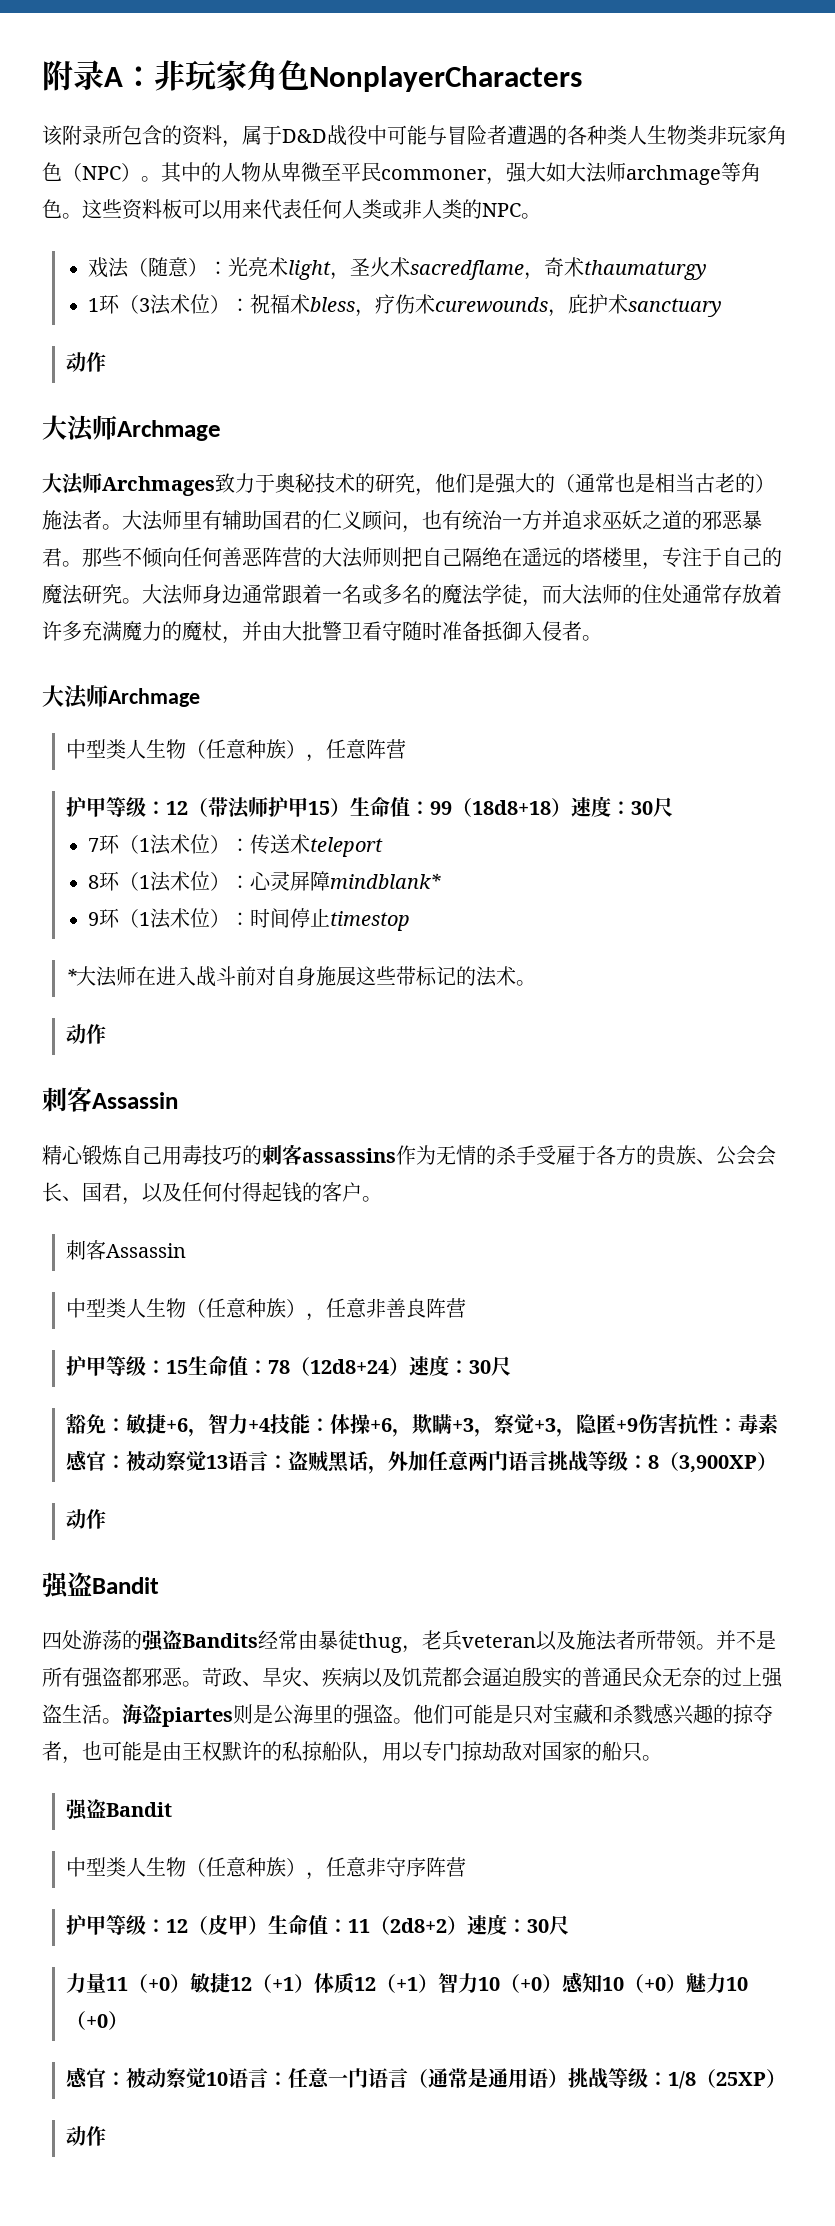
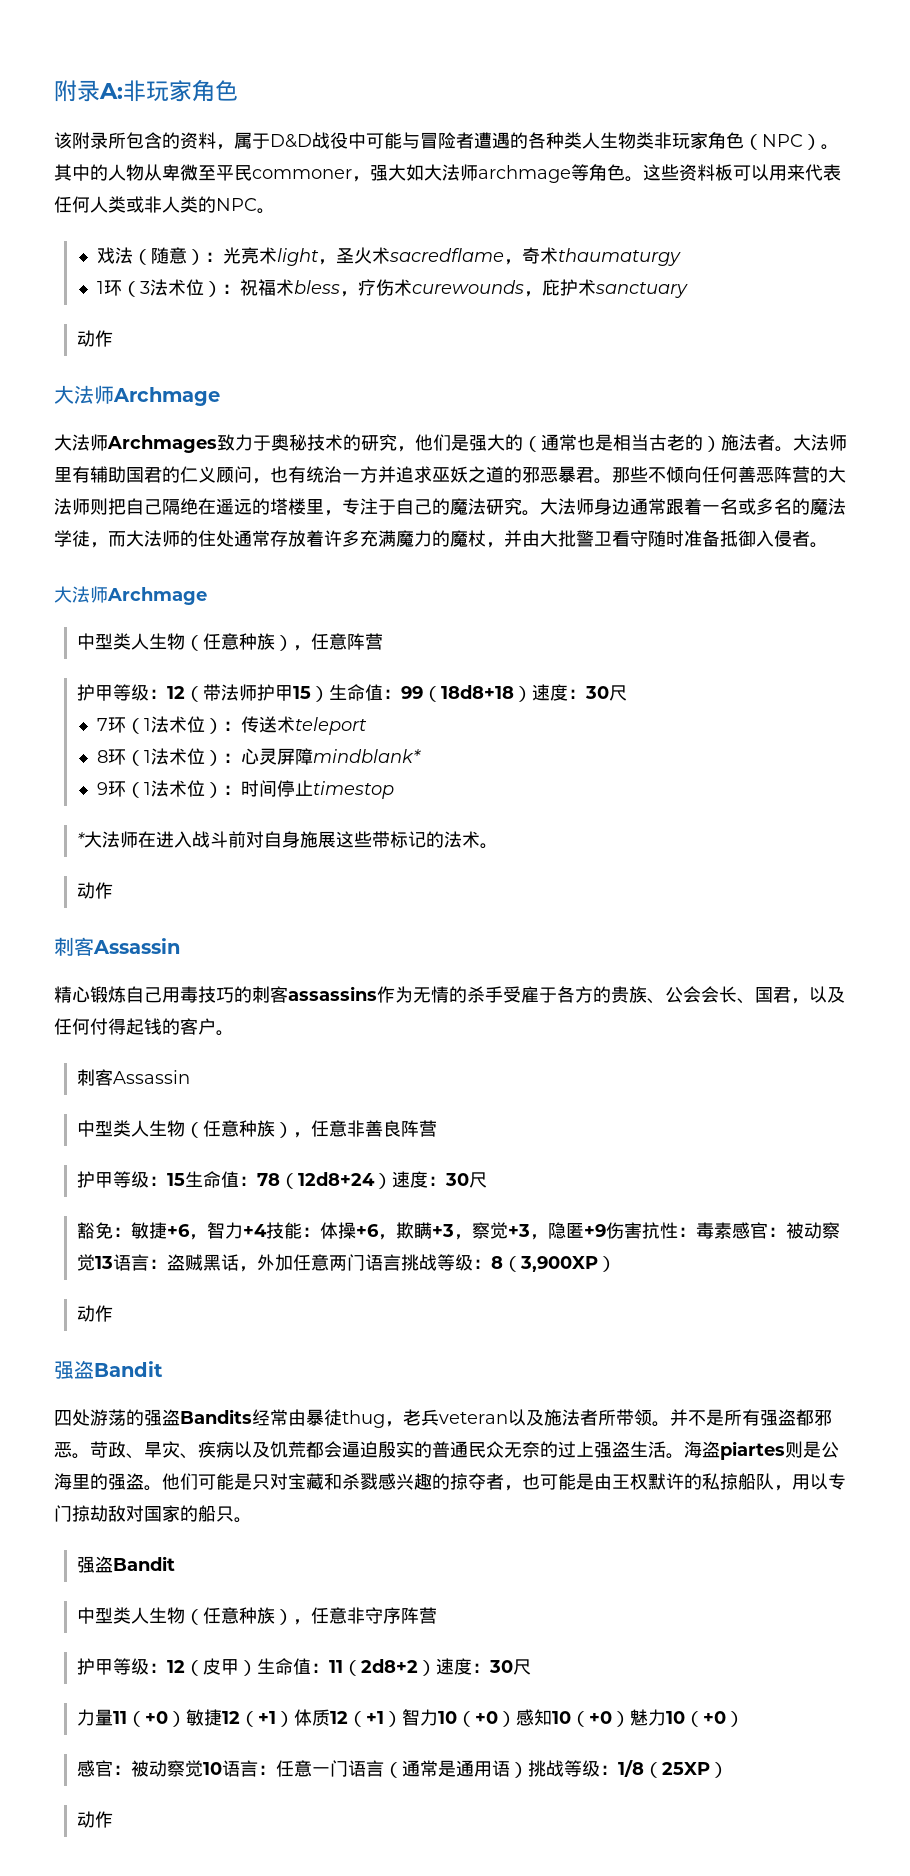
- 附录A：非玩家角色NonplayerCharacters
+ 附录A:非玩家角色

